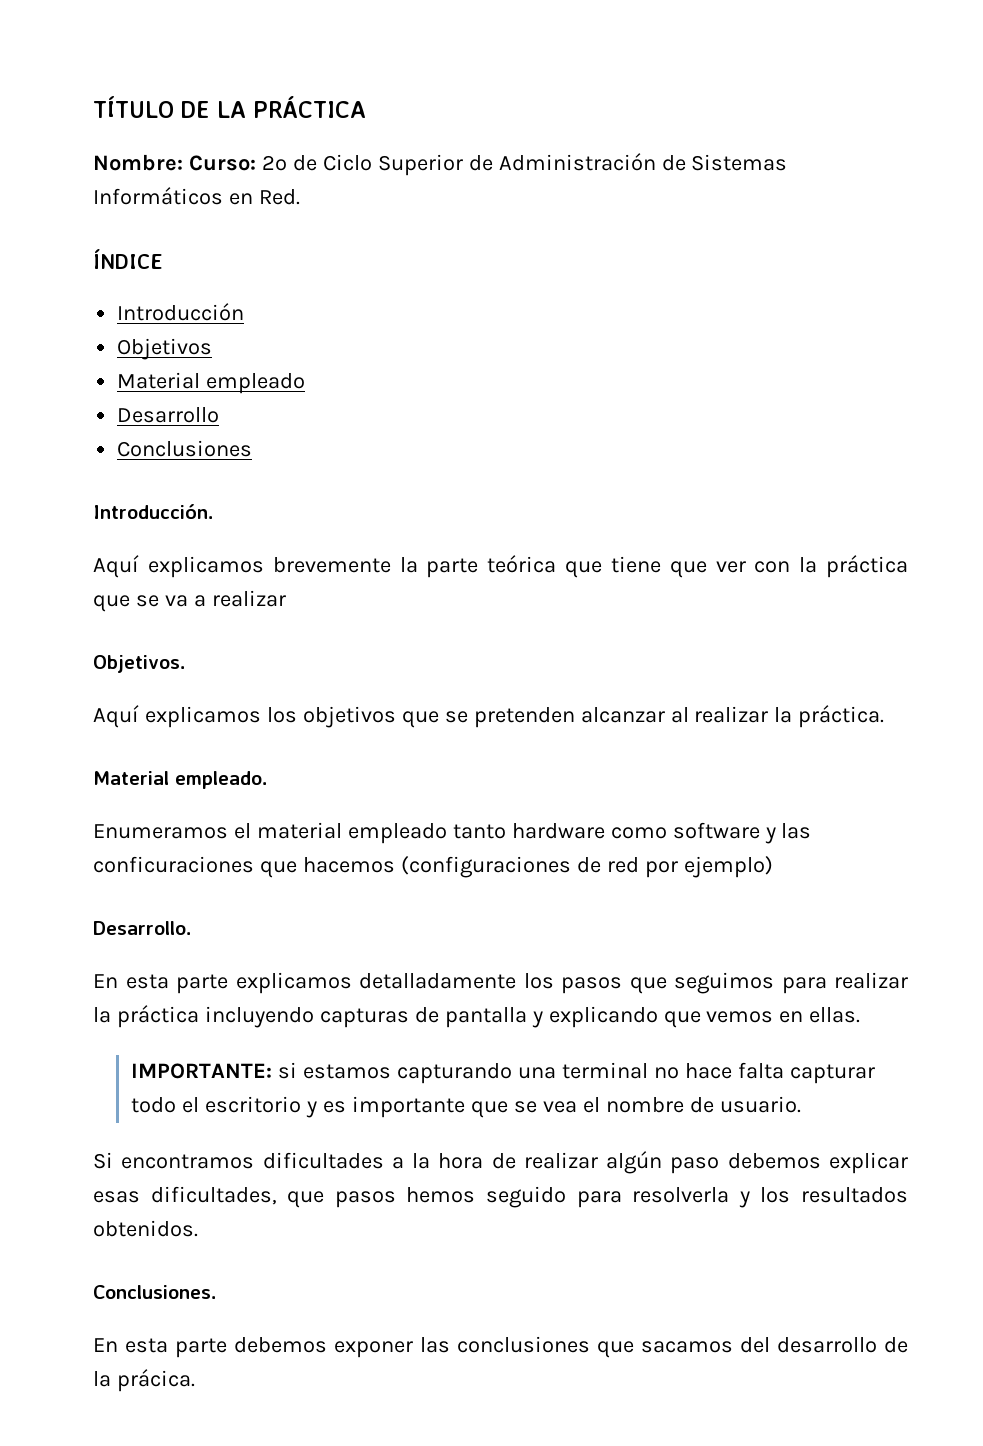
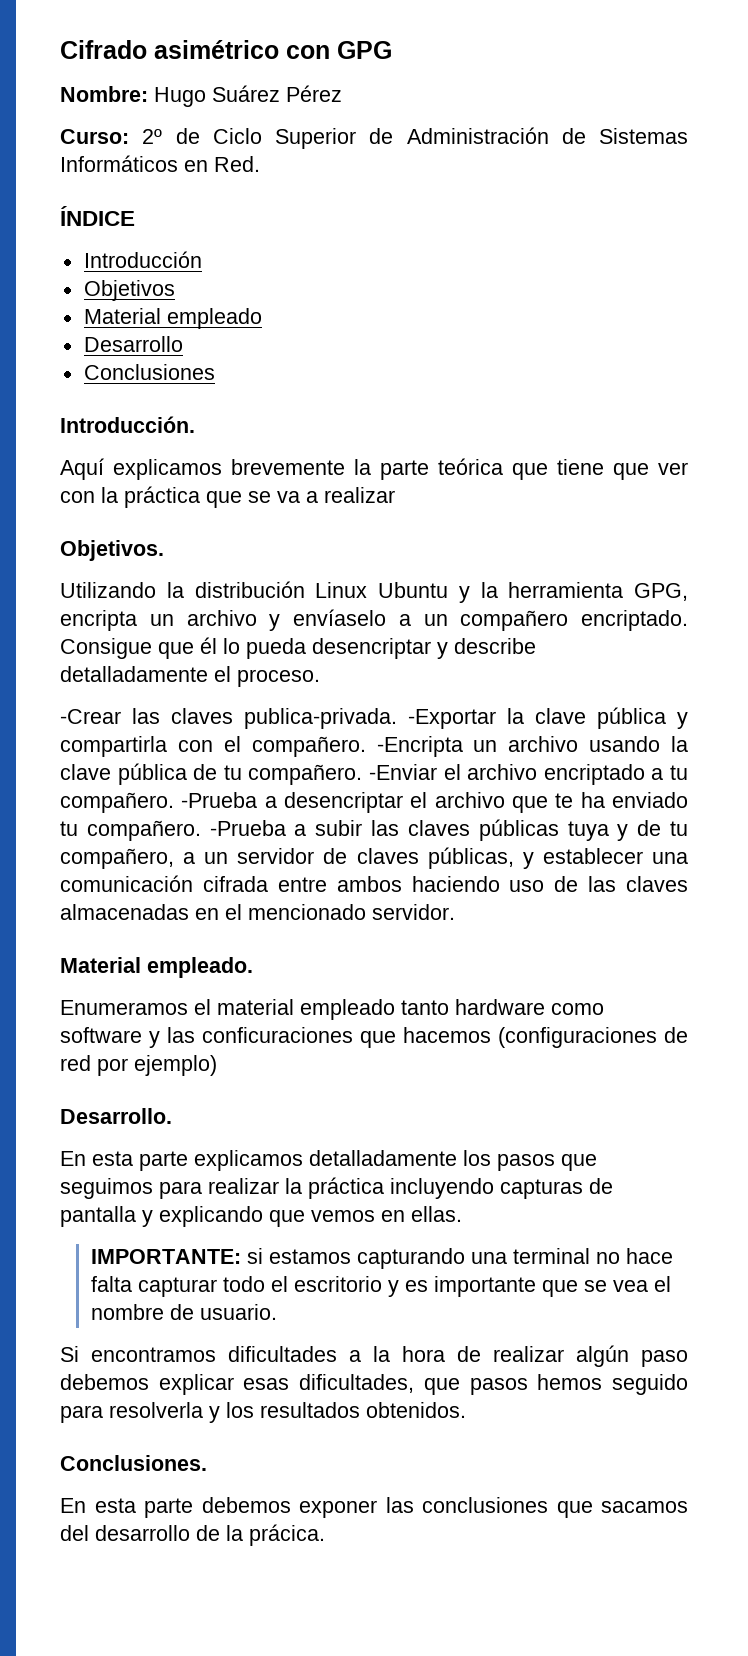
- TÍTULO DE LA PRÁCTICA
- Nombre: Curso: 2º de Ciclo Superior de Administración de Sistemas Informáticos en Red.
+ Cifrado asimétrico con GPG
+ Nombre: Hugo Suárez Pérez
+ Curso: 2º de Ciclo Superior de Administración de Sistemas Informáticos en Red.
- Aquí explicamos los objetivos que se pretenden alcanzar al realizar la práctica.
+ Utilizando la distribución Linux Ubuntu y la herramienta GPG, encripta un archivo y envíaselo a un compañero encriptado. Consigue que él lo pueda desencriptar y describe detalladamente el proceso.
+ -Crear las claves publica-privada. -Exportar la clave pública y compartirla con el compañero. -Encripta un archivo usando la clave pública de tu compañero. -Enviar el archivo encriptado a tu compañero. -Prueba a desencriptar el archivo que te ha enviado tu compañero. -Prueba a subir las claves públicas tuya y de tu compañero, a un servidor de claves públicas, y establecer una comunicación cifrada entre ambos haciendo uso de las claves almacenadas en el mencionado servidor.

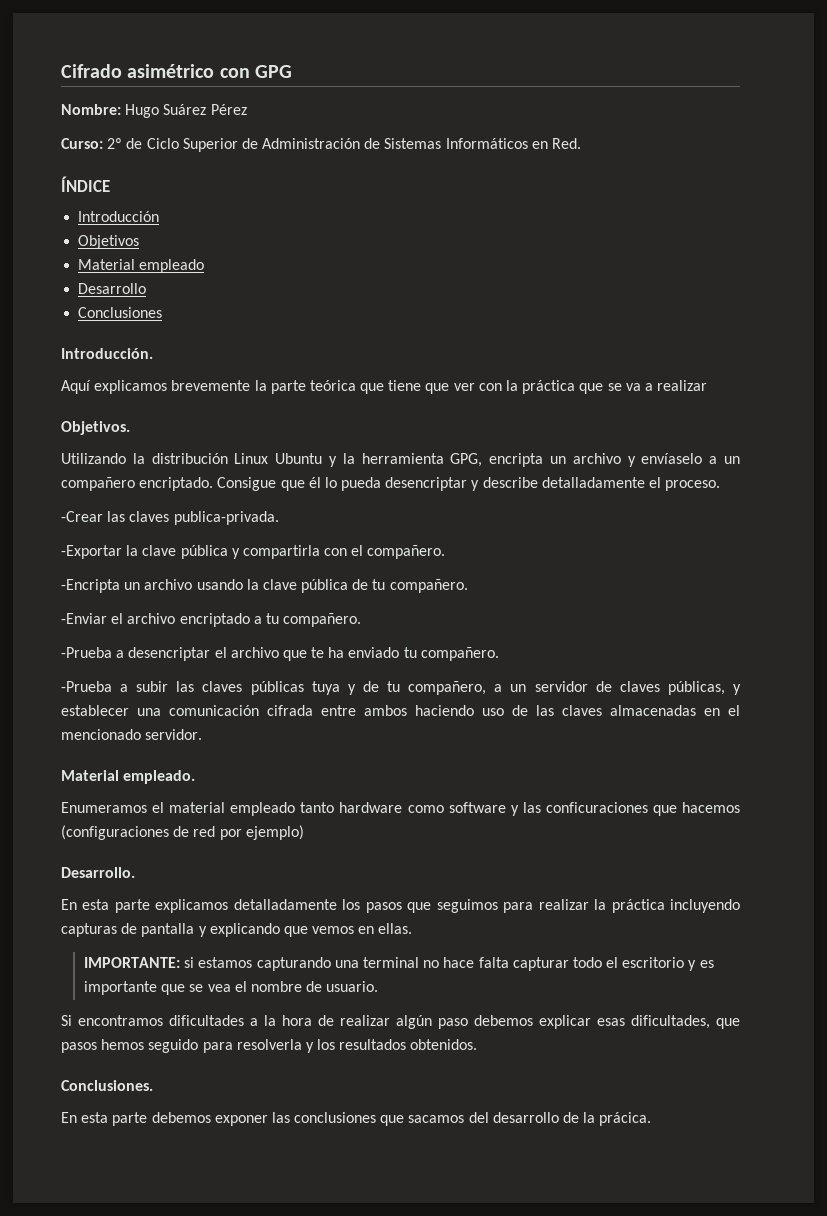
- -Crear las claves publica-privada. -Exportar la clave pública y compartirla con el compañero. -Encripta un archivo usando la clave pública de tu compañero. -Enviar el archivo encriptado a tu compañero. -Prueba a desencriptar el archivo que te ha enviado tu compañero. -Prueba a subir las claves públicas tuya y de tu compañero, a un servidor de claves públicas, y establecer una comunicación cifrada entre ambos haciendo uso de las claves almacenadas en el mencionado servidor.
+ -Crear las claves publica-privada.
+ -Exportar la clave pública y compartirla con el compañero.
+ -Encripta un archivo usando la clave pública de tu compañero.
+ -Enviar el archivo encriptado a tu compañero.
+ -Prueba a desencriptar el archivo que te ha enviado tu compañero.
+ -Prueba a subir las claves públicas tuya y de tu compañero, a un servidor de claves públicas, y establecer una comunicación cifrada entre ambos haciendo uso de las claves almacenadas en el mencionado servidor.

